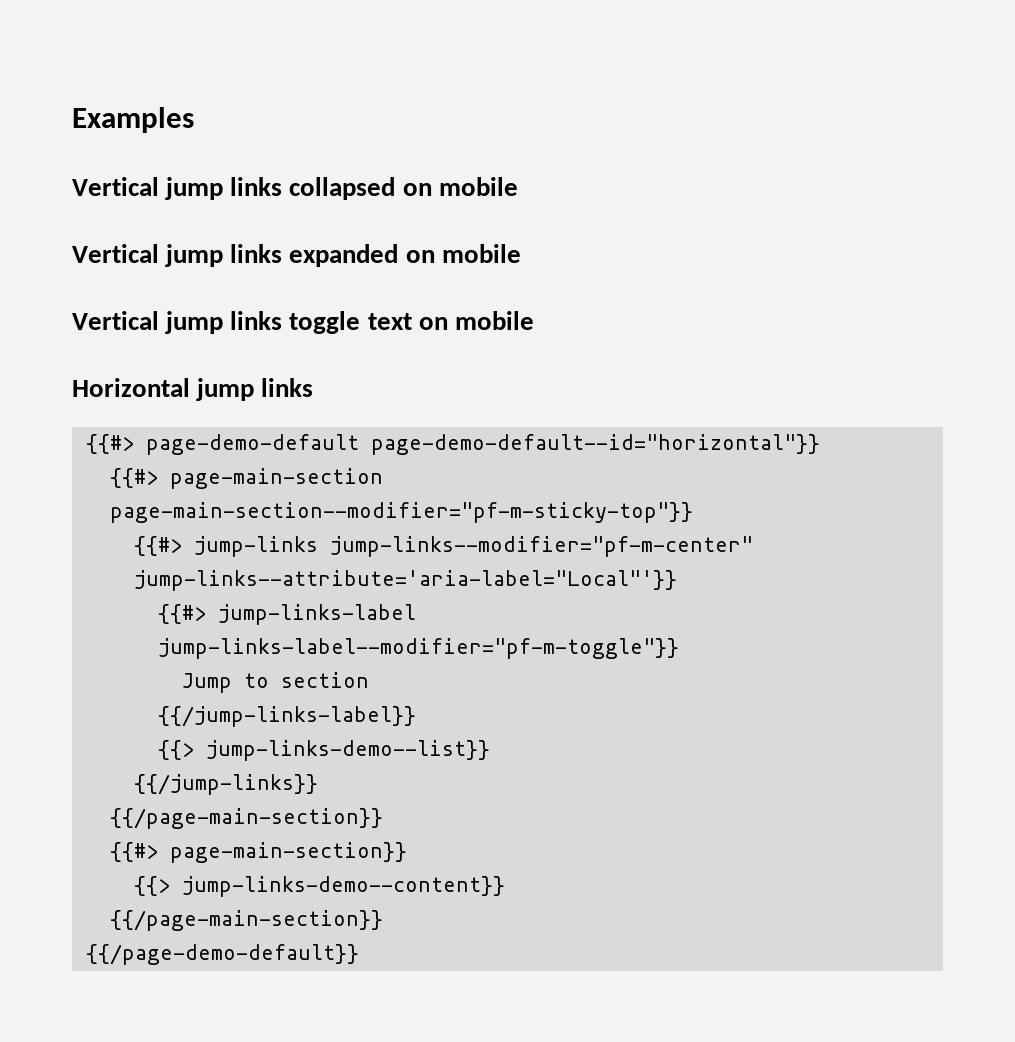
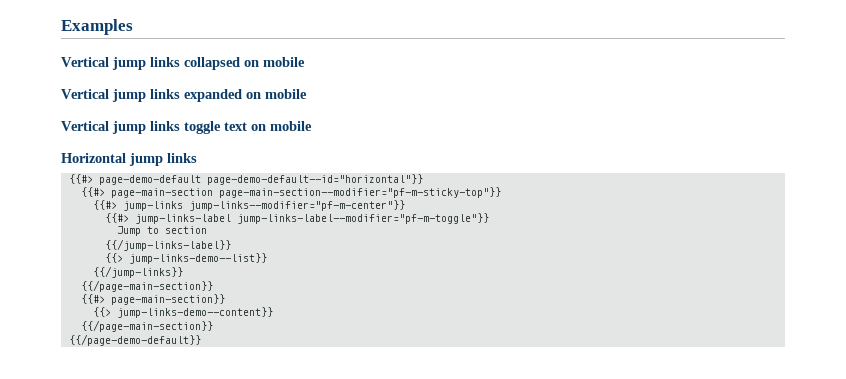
- {{#> jump-links jump-links--modifier="pf-m-center" jump-links--attribute='aria-label="Local"'}}
+ {{#> jump-links jump-links--modifier="pf-m-center"}}

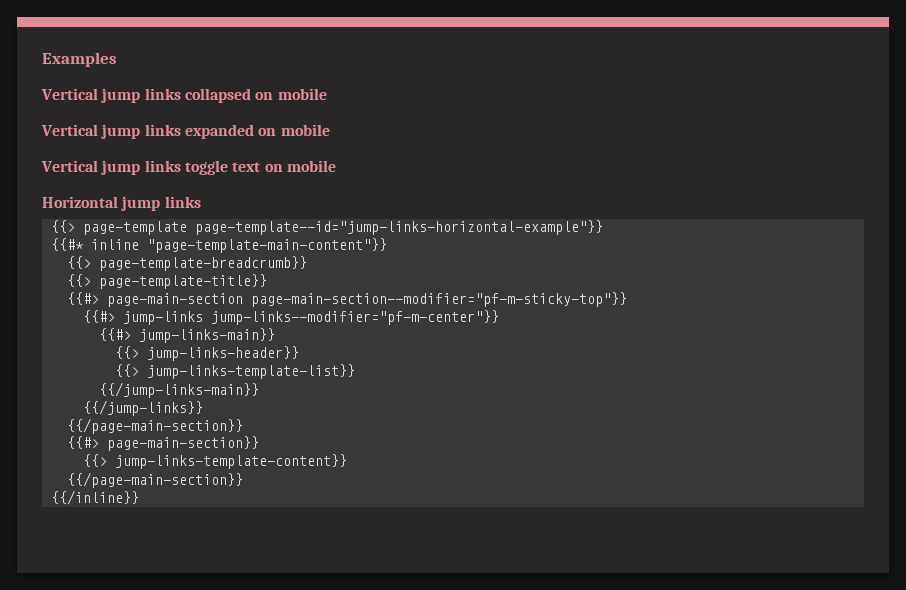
- {{#> page-demo-default page-demo-default--id="horizontal"}}
+ {{> page-template page-template--id="jump-links-horizontal-example"}}
+ {{#* inline "page-template-main-content"}}
+ {{> page-template-breadcrumb}}
+ {{> page-template-title}}
- {{#> jump-links-label jump-links-label--modifier="pf-m-toggle"}}
- Jump to section
- {{/jump-links-label}}
- {{> jump-links-demo--list}}
+ {{#> jump-links-main}}
+ {{> jump-links-header}}
+ {{> jump-links-template-list}}
+ {{/jump-links-main}}
- {{> jump-links-demo--content}}
+ {{> jump-links-template-content}}
  {{/page-main-section}}
- {{/page-demo-default}}
+ {{/inline}}

